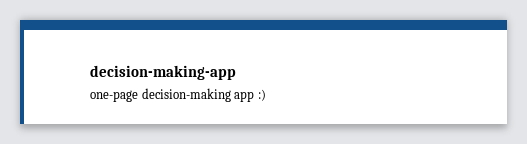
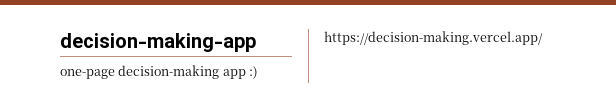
- one-page decision-making app :)
+ one-page decision-making app :) https://decision-making.vercel.app/

